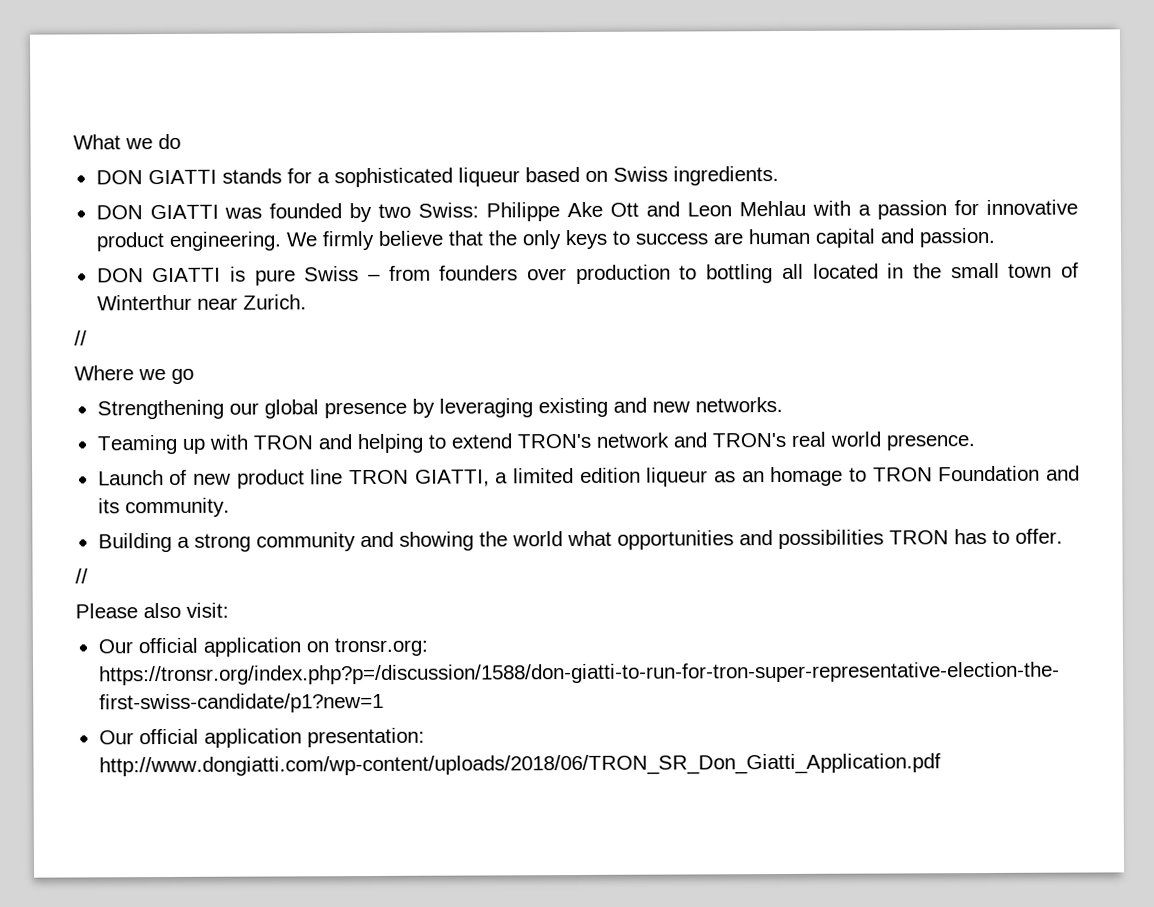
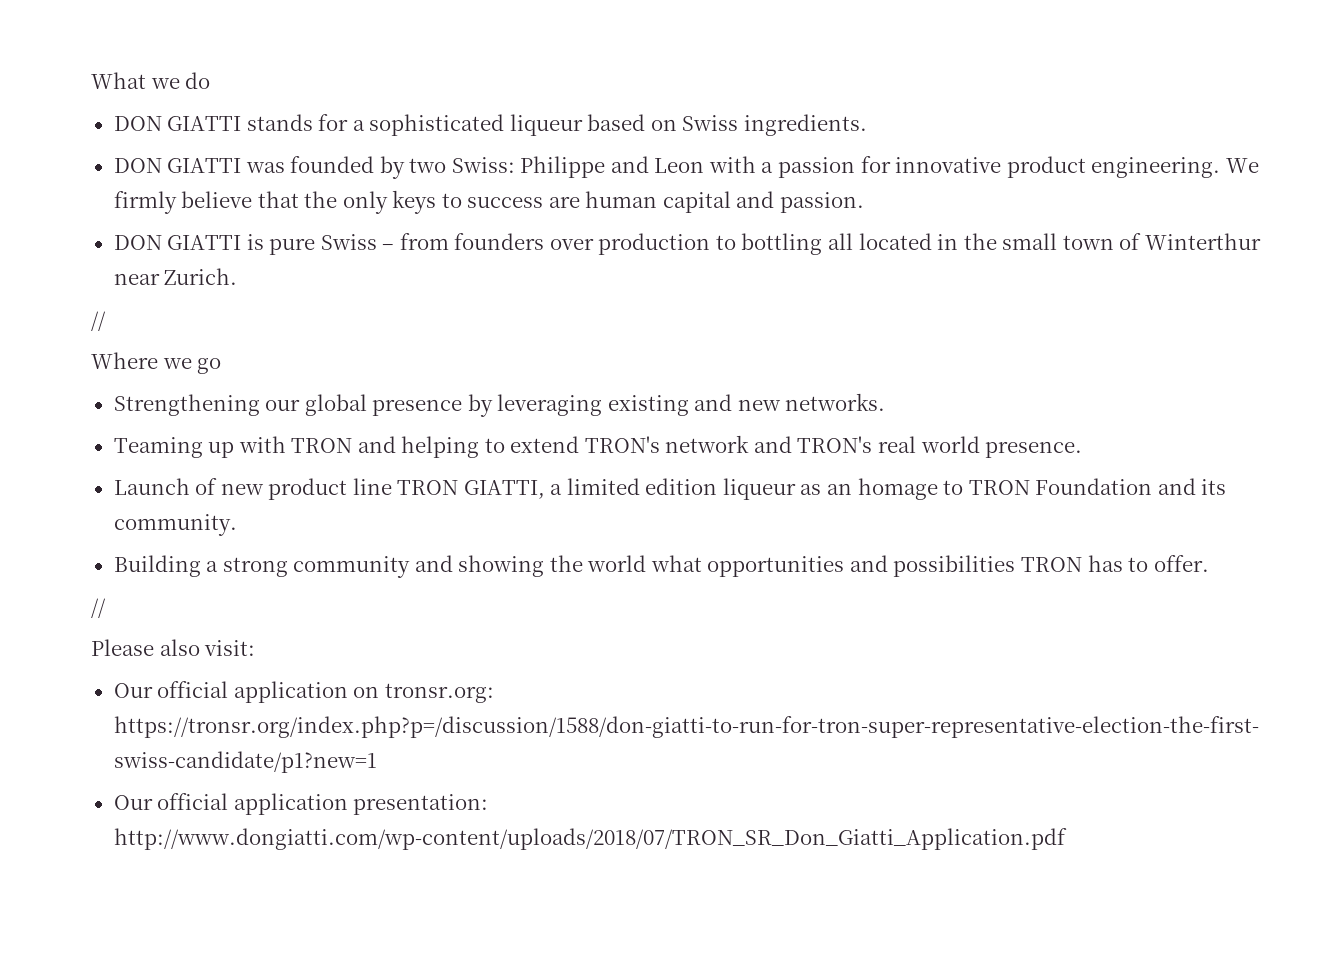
- DON GIATTI was founded by two Swiss: Philippe Ake Ott and Leon Mehlau with a passion for innovative product engineering.
+ DON GIATTI was founded by two Swiss: Philippe and Leon with a passion for innovative product engineering.
- Our official application presentation: http://www.dongiatti.com/wp-content/uploads/2018/06/TRON_SR_Don_Giatti_Application.pdf
+ Our official application presentation: http://www.dongiatti.com/wp-content/uploads/2018/07/TRON_SR_Don_Giatti_Application.pdf

